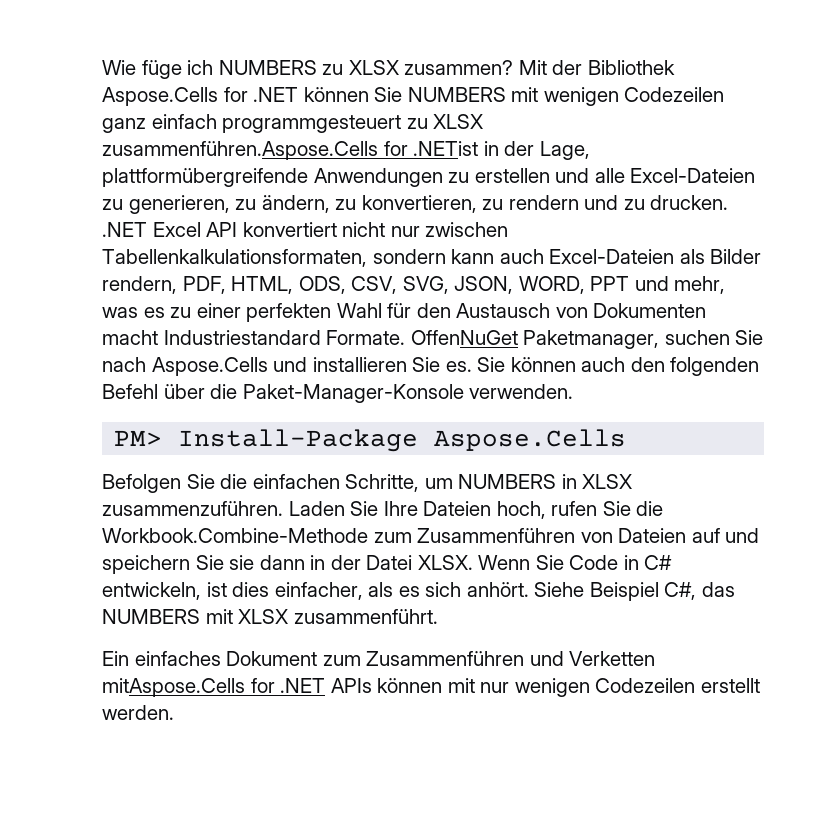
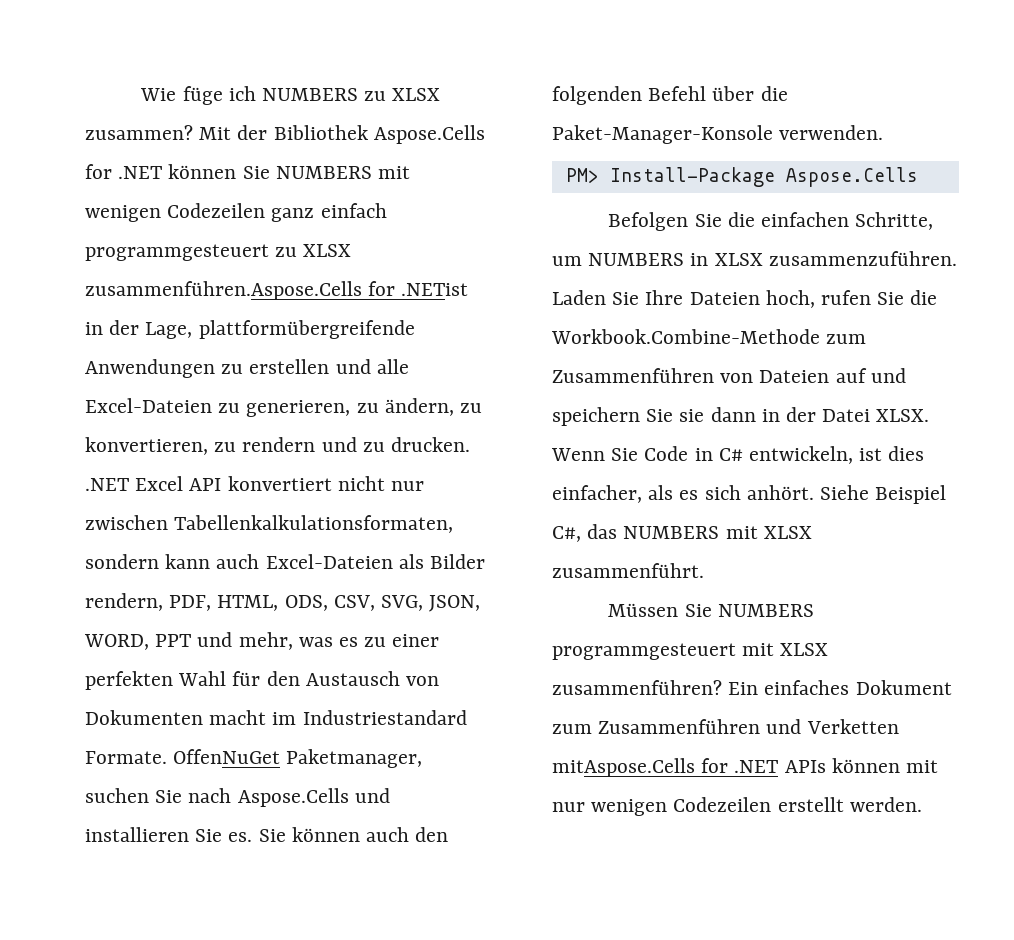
- Mit der Bibliothek Aspose.Cells for .NET können Sie NUMBERS mit wenigen Codezeilen ganz einfach programmgesteuert zu XLSX zusammenführen.Aspose.Cells for .NETist in der Lage, plattformübergreifende Anwendungen zu erstellen und alle Excel-Dateien zu generieren, zu ändern, zu konvertieren, zu rendern und zu drucken. .NET Excel API konvertiert nicht nur zwischen Tabellenkalkulationsformaten, sondern kann auch Excel-Dateien als Bilder rendern, PDF, HTML, ODS, CSV, SVG, JSON, WORD, PPT und mehr, was es zu einer perfekten Wahl für den Austausch von Dokumenten macht Industriestandard Formate.
+ Mit der Bibliothek Aspose.Cells for .NET können Sie NUMBERS mit wenigen Codezeilen ganz einfach programmgesteuert zu XLSX zusammenführen.Aspose.Cells for .NETist in der Lage, plattformübergreifende Anwendungen zu erstellen und alle Excel-Dateien zu generieren, zu ändern, zu konvertieren, zu rendern und zu drucken. .NET Excel API konvertiert nicht nur zwischen Tabellenkalkulationsformaten, sondern kann auch Excel-Dateien als Bilder rendern, PDF, HTML, ODS, CSV, SVG, JSON, WORD, PPT und mehr, was es zu einer perfekten Wahl für den Austausch von Dokumenten macht im Industriestandard Formate.
+ Müssen Sie NUMBERS programmgesteuert mit XLSX zusammenführen?

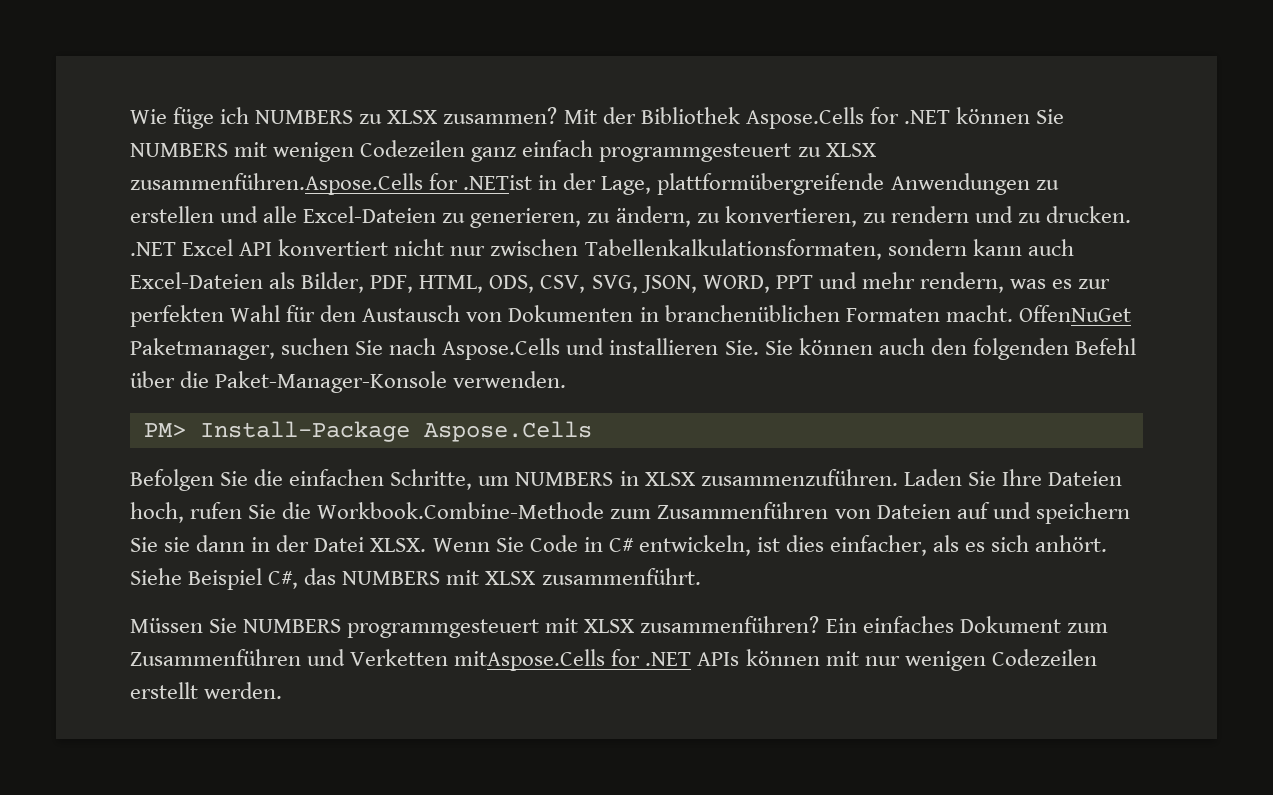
- Mit der Bibliothek Aspose.Cells for .NET können Sie NUMBERS mit wenigen Codezeilen ganz einfach programmgesteuert zu XLSX zusammenführen.Aspose.Cells for .NETist in der Lage, plattformübergreifende Anwendungen zu erstellen und alle Excel-Dateien zu generieren, zu ändern, zu konvertieren, zu rendern und zu drucken. .NET Excel API konvertiert nicht nur zwischen Tabellenkalkulationsformaten, sondern kann auch Excel-Dateien als Bilder rendern, PDF, HTML, ODS, CSV, SVG, JSON, WORD, PPT und mehr, was es zu einer perfekten Wahl für den Austausch von Dokumenten macht im Industriestandard Formate.
+ Mit der Bibliothek Aspose.Cells for .NET können Sie NUMBERS mit wenigen Codezeilen ganz einfach programmgesteuert zu XLSX zusammenführen.Aspose.Cells for .NETist in der Lage, plattformübergreifende Anwendungen zu erstellen und alle Excel-Dateien zu generieren, zu ändern, zu konvertieren, zu rendern und zu drucken. .NET Excel API konvertiert nicht nur zwischen Tabellenkalkulationsformaten, sondern kann auch Excel-Dateien als Bilder, PDF, HTML, ODS, CSV, SVG, JSON, WORD, PPT und mehr rendern, was es zur perfekten Wahl für den Austausch von Dokumenten in branchenüblichen Formaten macht.
- OffenNuGet Paketmanager, suchen Sie nach Aspose.Cells und installieren Sie es. Sie können auch den folgenden Befehl über die Paket-Manager-Konsole verwenden.
+ OffenNuGet Paketmanager, suchen Sie nach Aspose.Cells und installieren Sie. Sie können auch den folgenden Befehl über die Paket-Manager-Konsole verwenden.

